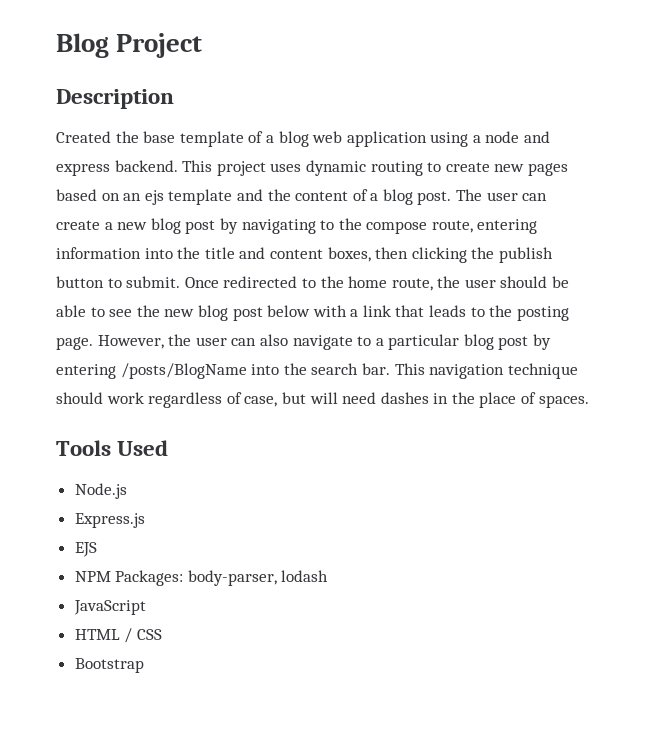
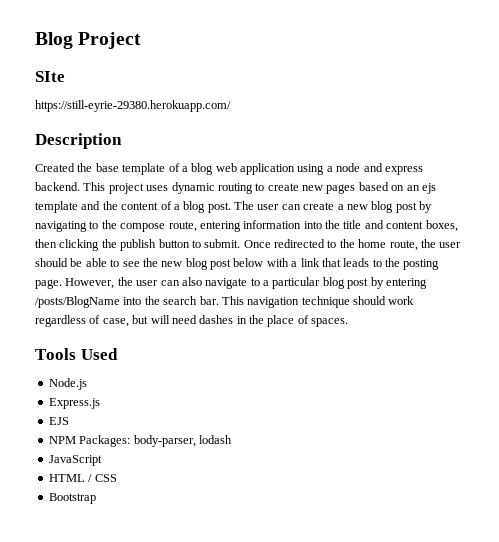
+ SIte
+ https://still-eyrie-29380.herokuapp.com/

